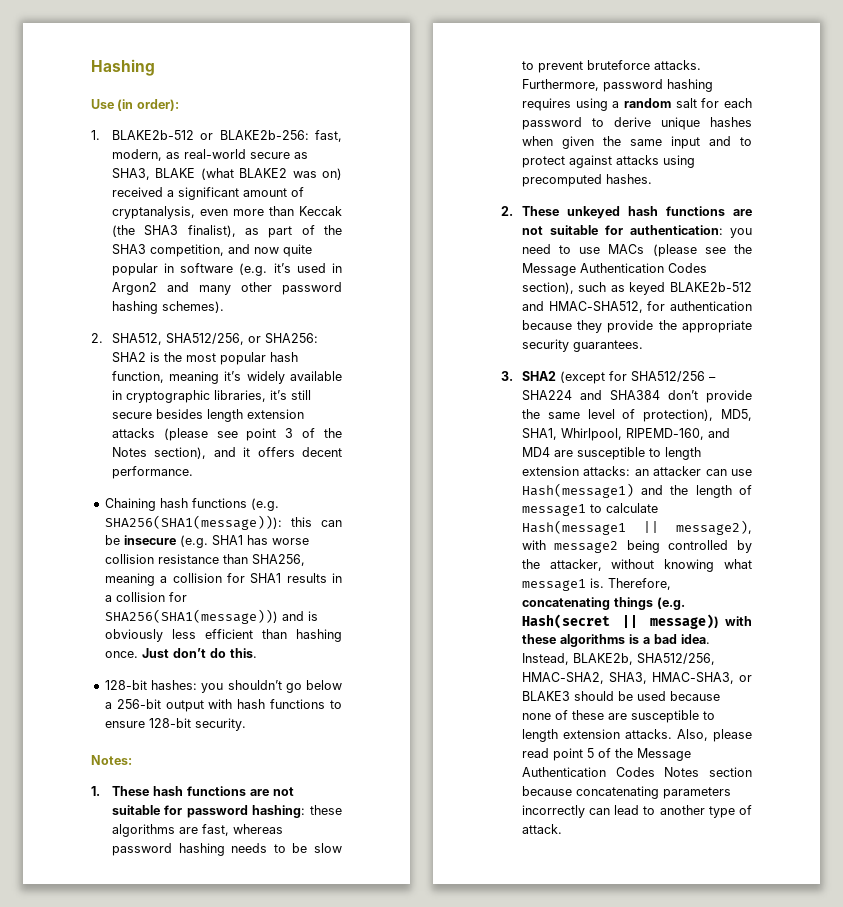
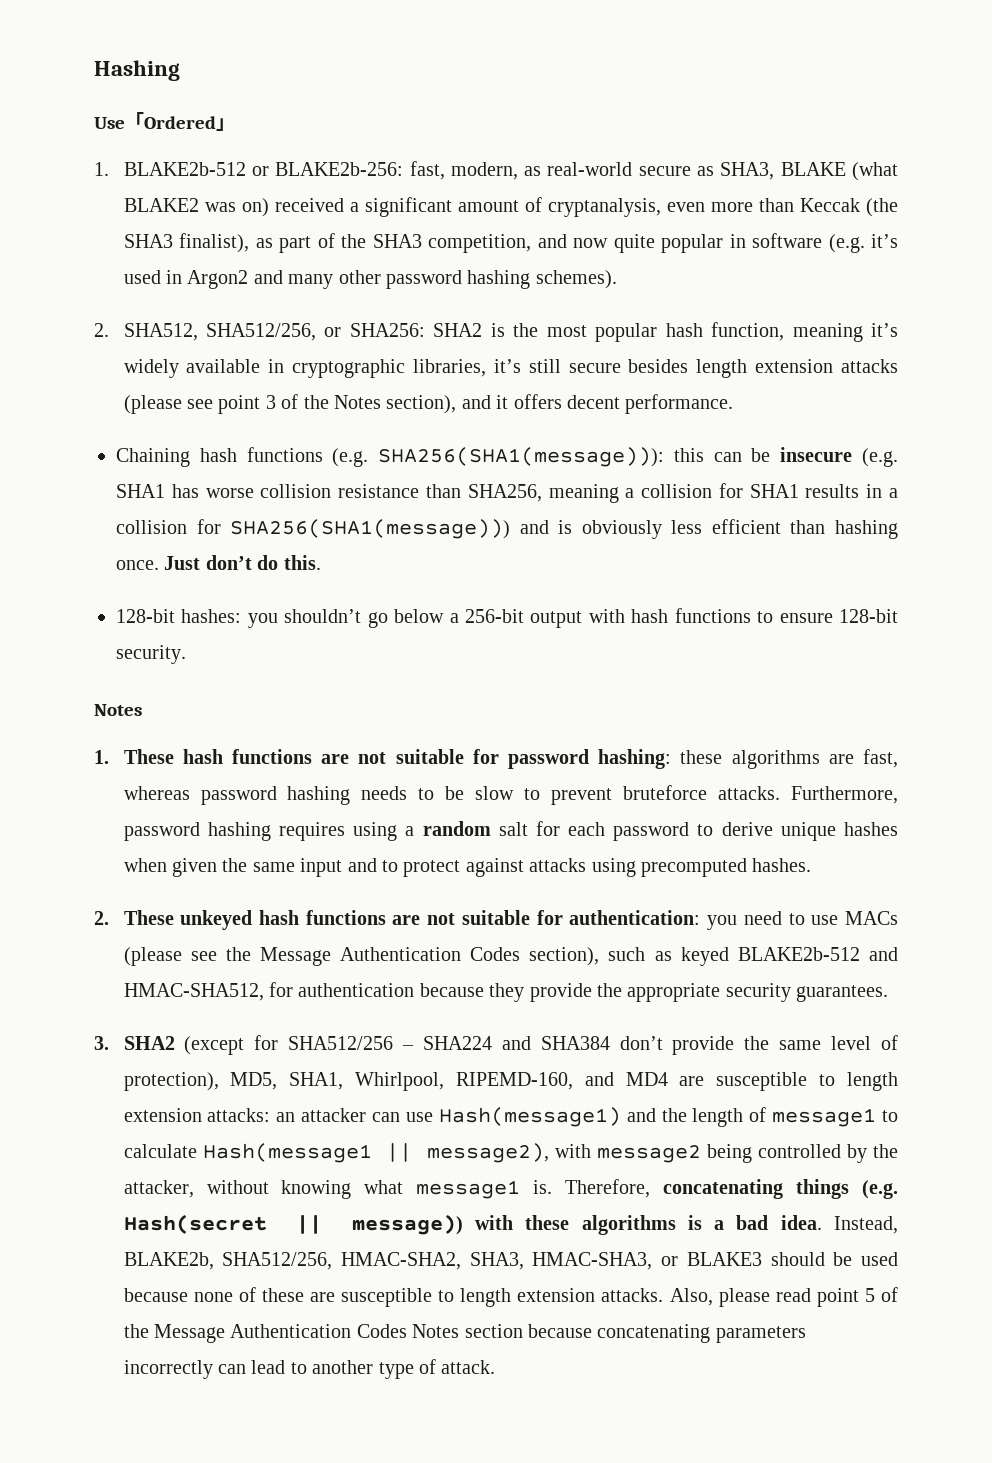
- Use (in order):
+ Use「Ordered」
  128-bit hashes: you shouldn’t go below a 256-bit output with hash functions to ensure 128-bit security.
- Notes:
+ Notes

